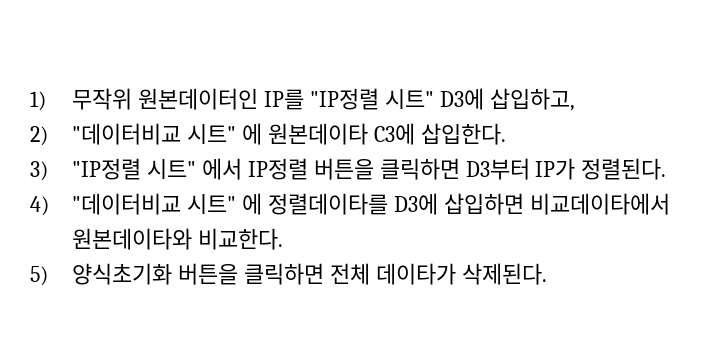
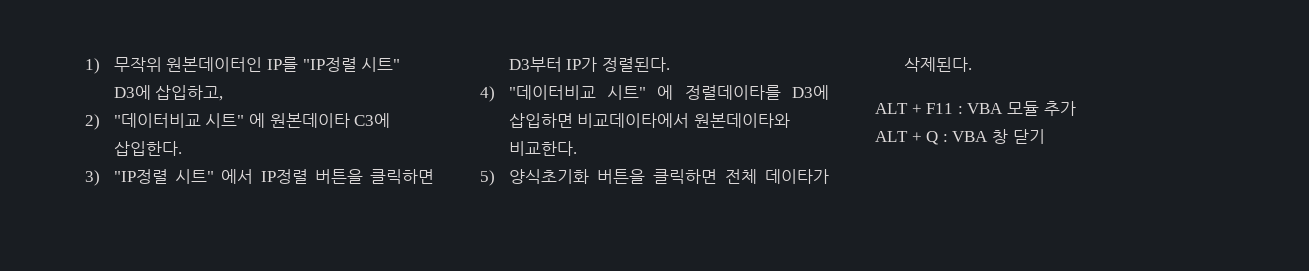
+ ALT + F11 : VBA 모듈 추가
+ ALT + Q : VBA 창 닫기

